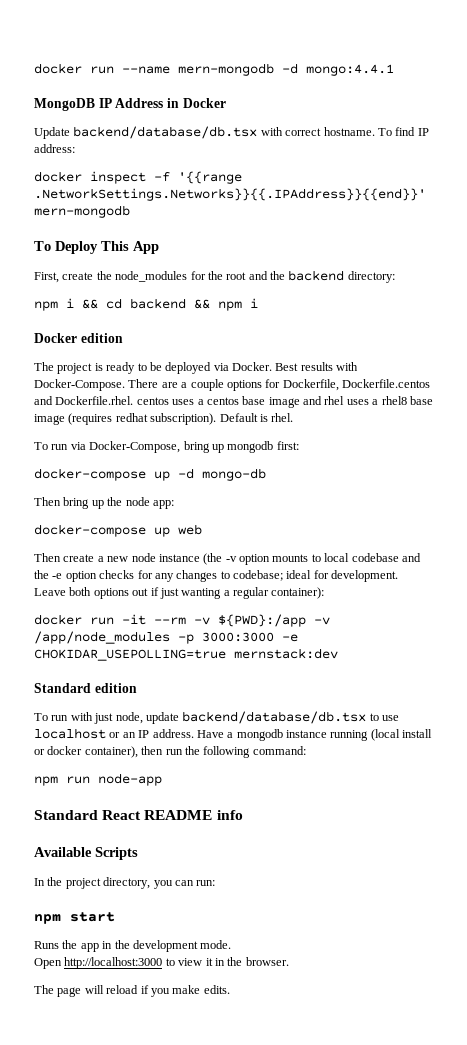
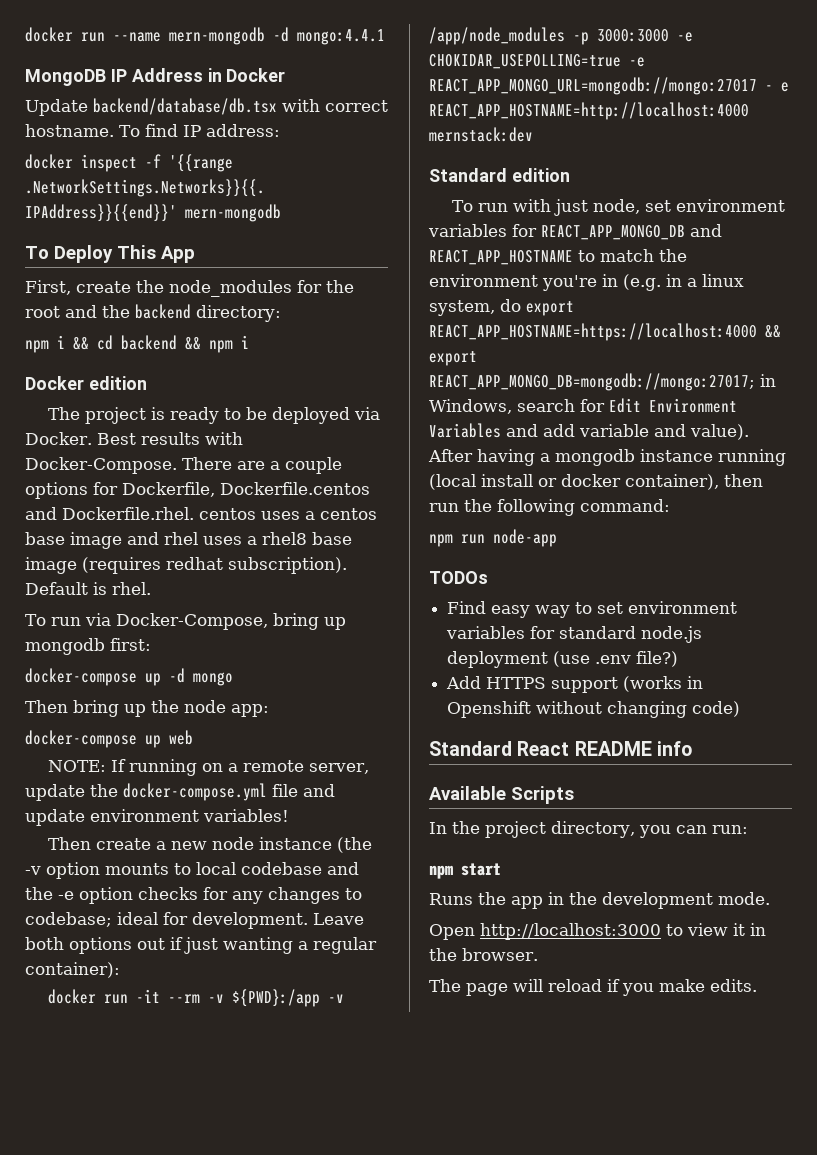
- docker-compose up -d mongo-db
+ docker-compose up -d mongo
+ NOTE: If running on a remote server, update the docker-compose.yml file and update environment variables!
- docker run -it --rm -v ${PWD}:/app -v /app/node_modules -p 3000:3000 -e CHOKIDAR_USEPOLLING=true mernstack:dev
+ docker run -it --rm -v ${PWD}:/app -v /app/node_modules -p 3000:3000 -e CHOKIDAR_USEPOLLING=true -e REACT_APP_MONGO_URL=mongodb://mongo:27017 - e REACT_APP_HOSTNAME=http://localhost:4000 mernstack:dev
- To run with just node, update backend/database/db.tsx to use localhost or an IP address. Have a mongodb instance running (local install or docker container), then run the following command:
+ To run with just node, set environment variables for REACT_APP_MONGO_DB and REACT_APP_HOSTNAME to match the environment you're in (e.g. in a linux system, do export REACT_APP_HOSTNAME=https://localhost:4000 && export REACT_APP_MONGO_DB=mongodb://mongo:27017; in Windows, search for Edit Environment Variables and add variable and value). After having a mongodb instance running (local install or docker container), then run the following command:
+ TODOs
+ Find easy way to set environment variables for standard node.js deployment (use .env file?)
+ Add HTTPS support (works in Openshift without changing code)

